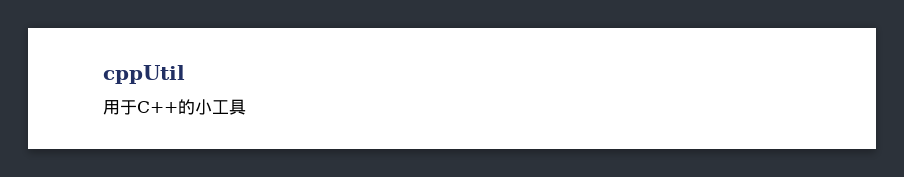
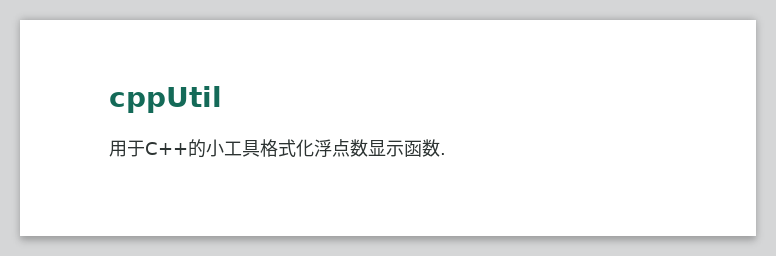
- 用于C++的小工具
+ 用于C++的小工具格式化浮点数显示函数.

